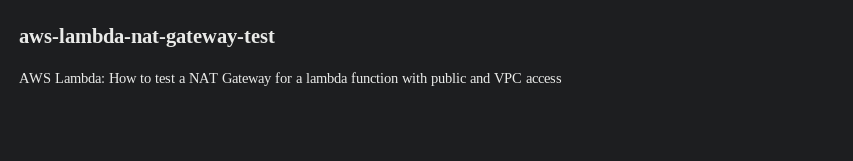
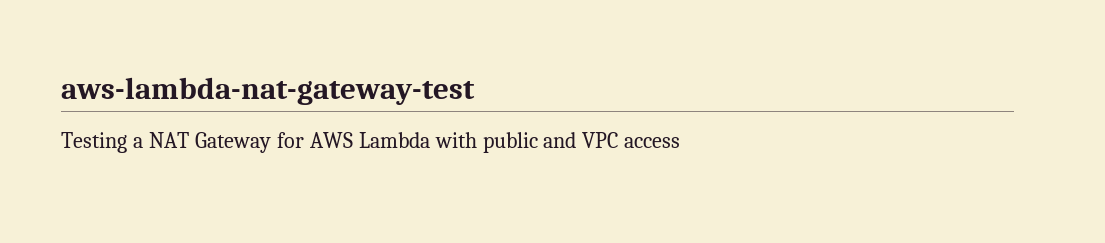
- AWS Lambda: How to test a NAT Gateway for a lambda function with public and VPC access
+ Testing a NAT Gateway for AWS Lambda with public and VPC access

